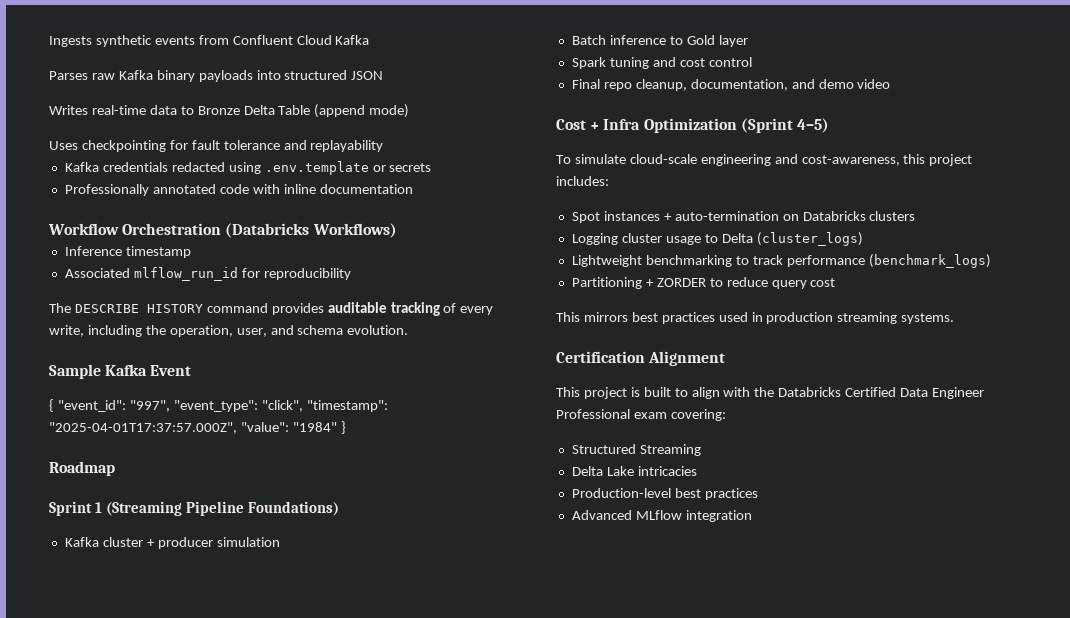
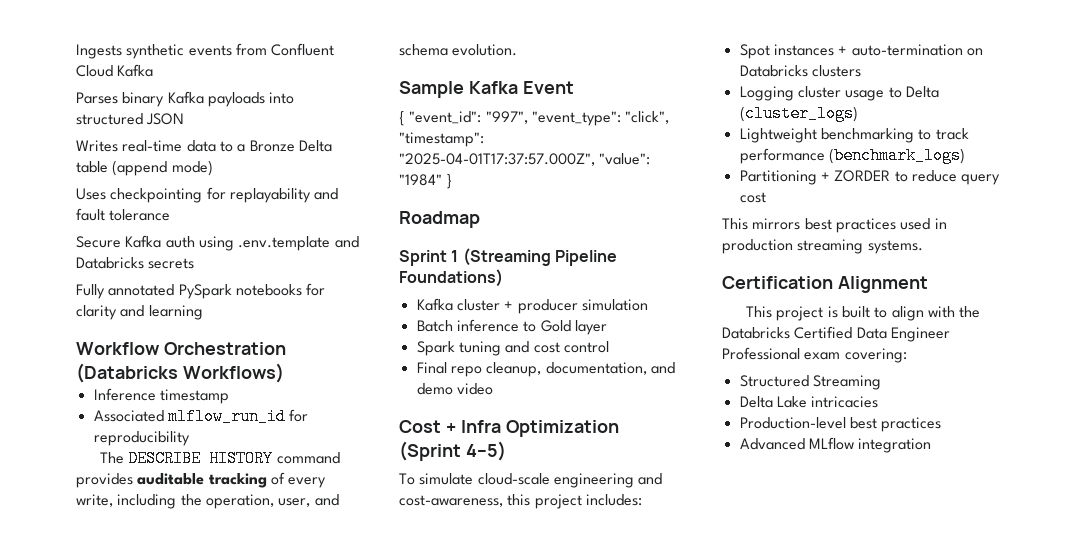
- Parses raw Kafka binary payloads into structured JSON
+ Parses binary Kafka payloads into structured JSON
- Writes real-time data to Bronze Delta Table (append mode)
+ Writes real-time data to a Bronze Delta table (append mode)
- Uses checkpointing for fault tolerance and replayability
- Kafka credentials redacted using .env.template or secrets
- Professionally annotated code with inline documentation
+ Uses checkpointing for replayability and fault tolerance
+ Secure Kafka auth using .env.template and Databricks secrets
+ Fully annotated PySpark notebooks for clarity and learning

